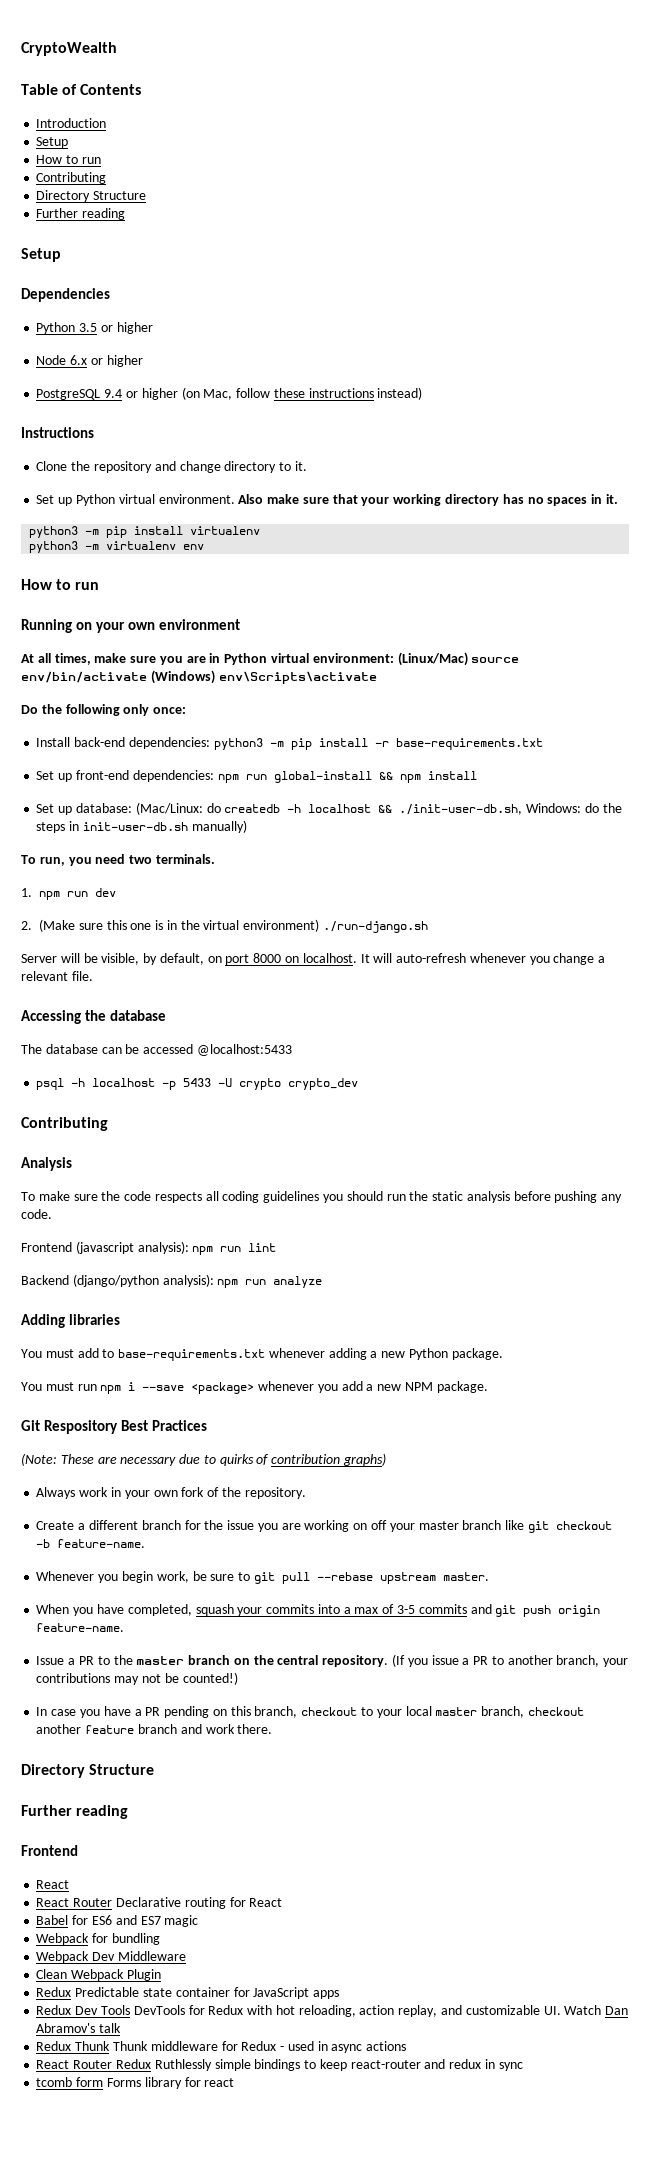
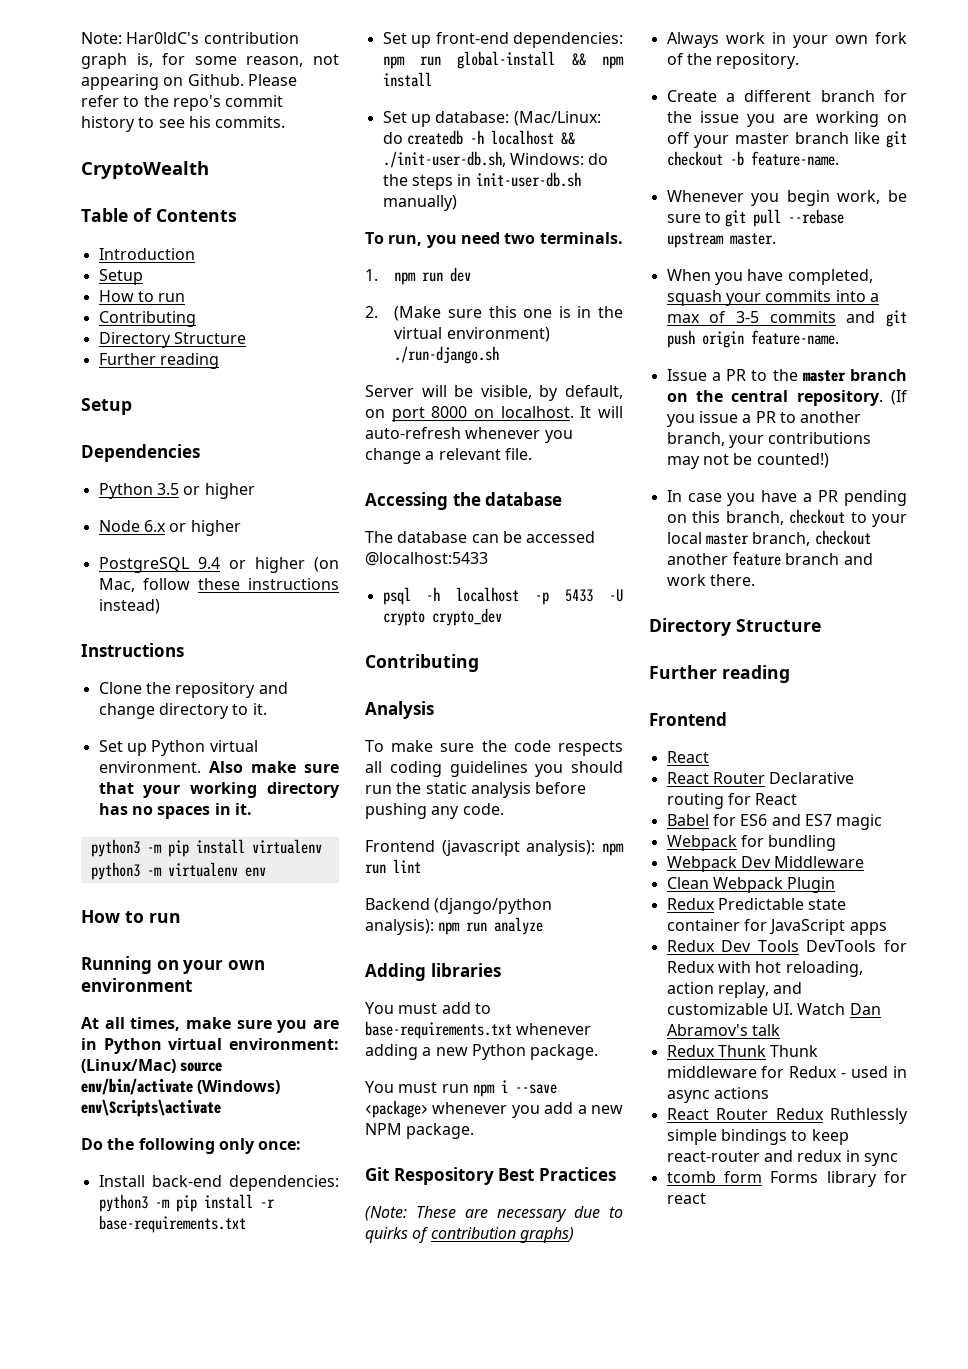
+ Note: Har0ldC's contribution graph is, for some reason, not appearing on Github. Please refer to the repo's commit history to see his commits.

